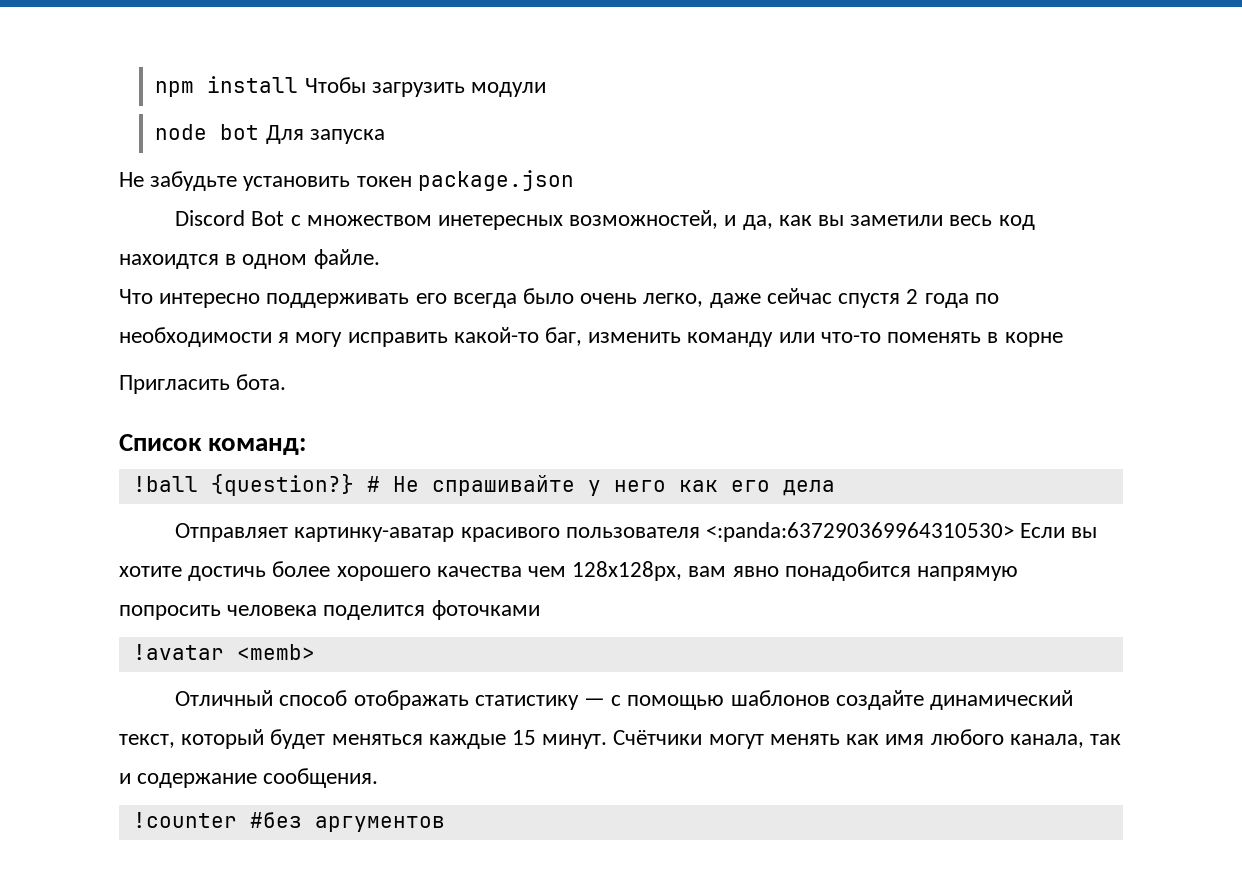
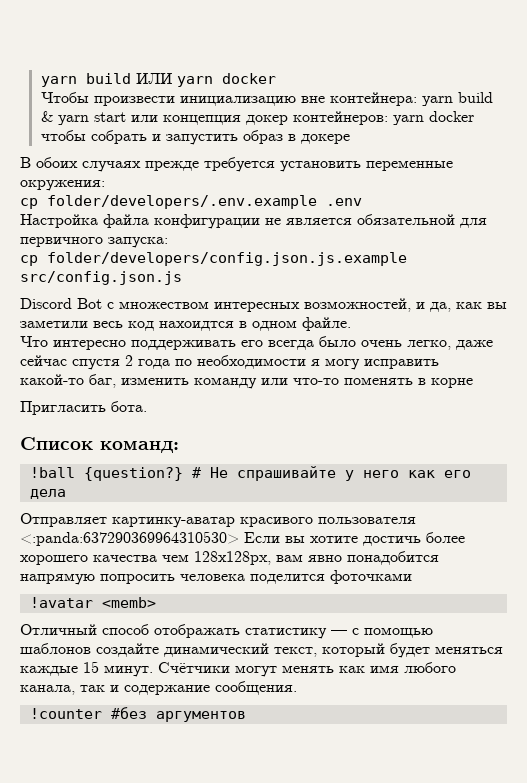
- npm install Чтобы загрузить модули
- node bot Для запуска
- Не забудьте установить токен package.json
+ yarn build ИЛИ yarn docker
+ Чтобы произвести инициализацию вне контейнера: yarn build & yarn start или концепция докер контейнеров: yarn docker чтобы собрать и запустить образ в докере
+ В обоих случаях прежде требуется установить переменные окружения:
+ cp folder/developers/.env.example .env
+ Настройка файла конфигурации не является обязательной для первичного запуска:
+ cp folder/developers/config.json.js.example src/config.json.js
- Discord Bot с множеством инетересных возможностей, и да, как вы заметили весь код нахоидтся в одном файле.
+ Discord Bot с множеством интересных возможностей, и да, как вы заметили весь код нахоидтся в одном файле.

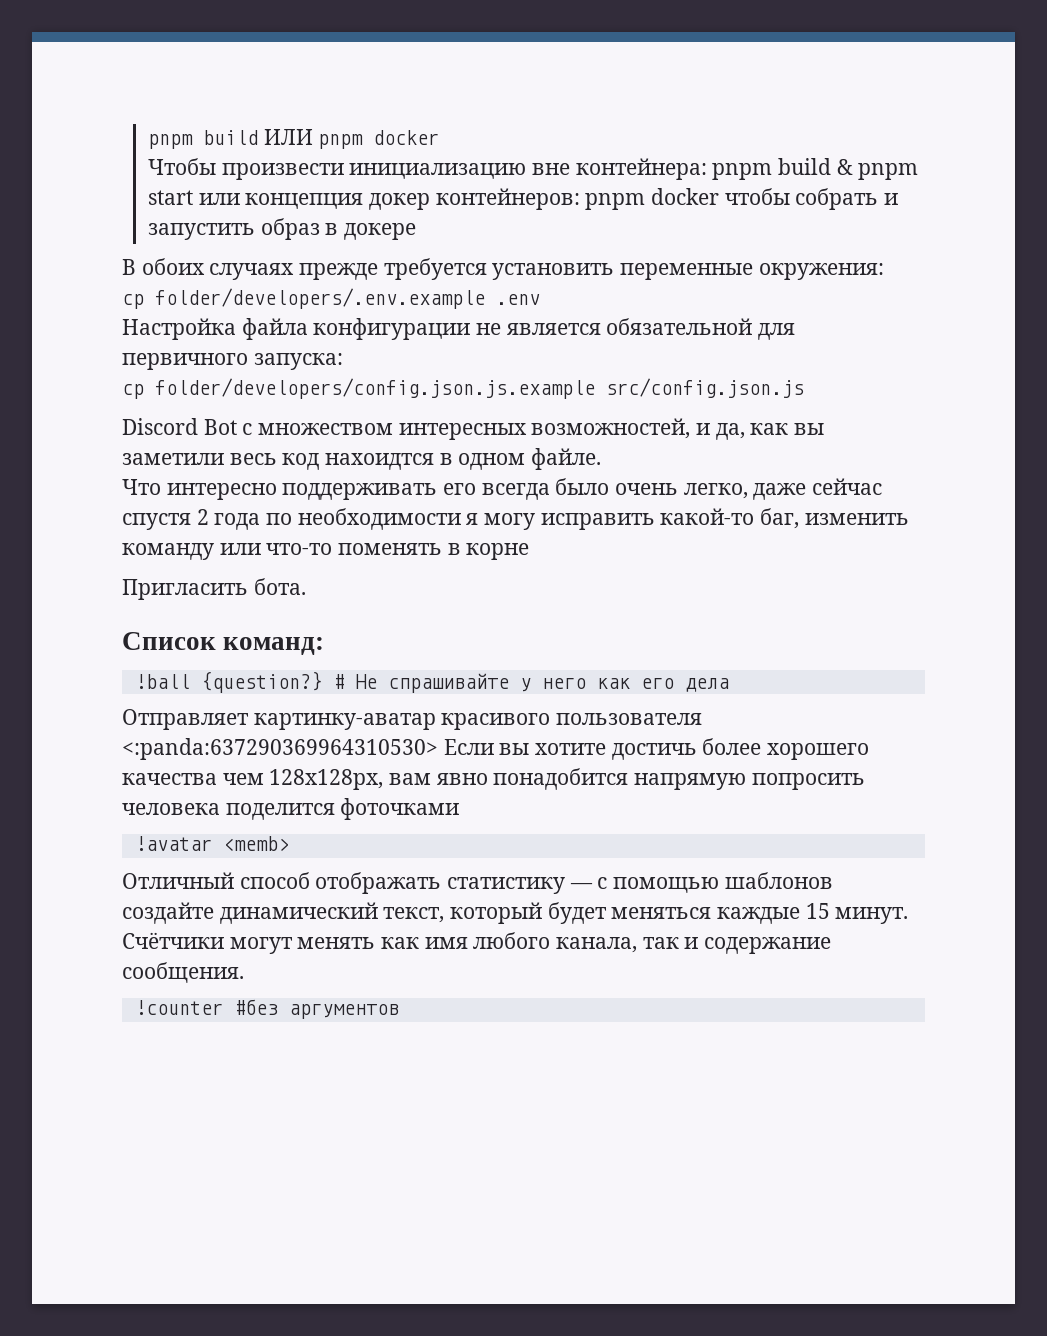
- yarn build ИЛИ yarn docker
+ pnpm build ИЛИ pnpm docker
- Чтобы произвести инициализацию вне контейнера: yarn build & yarn start или концепция докер контейнеров: yarn docker чтобы собрать и запустить образ в докере
+ Чтобы произвести инициализацию вне контейнера: pnpm build & pnpm start или концепция докер контейнеров: pnpm docker чтобы собрать и запустить образ в докере

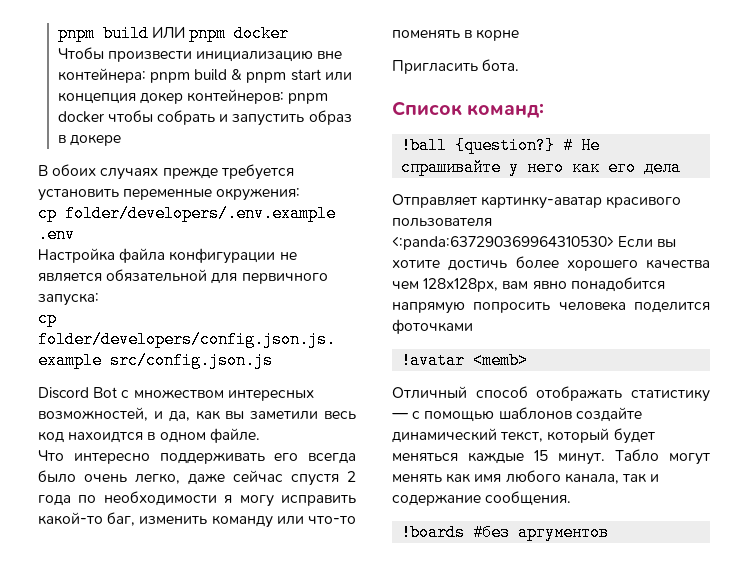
- Счётчики могут менять как имя любого канала, так и содержание сообщения.
+ Табло могут менять как имя любого канала, так и содержание сообщения.
- !counter #без аргументов
+ !boards #без аргументов

